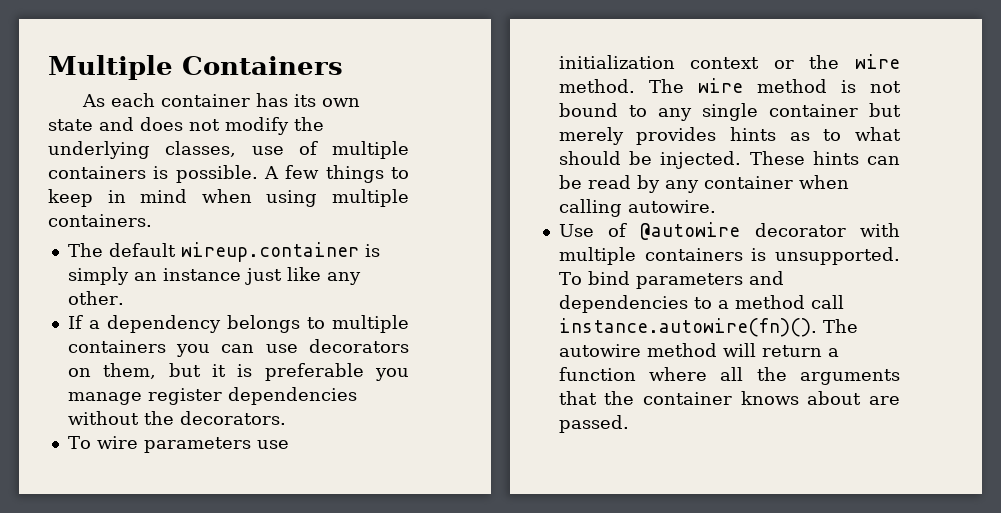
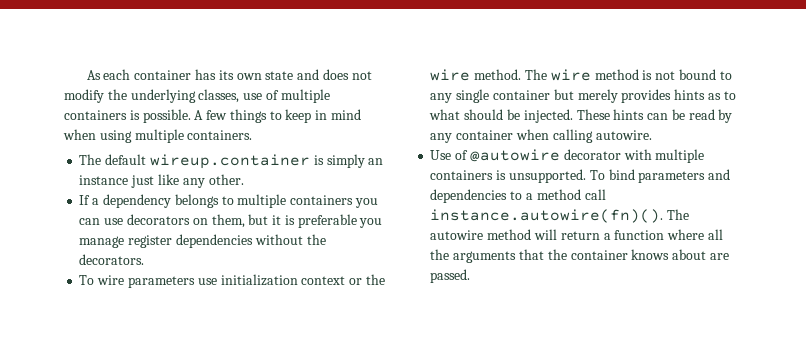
- Multiple Containers

